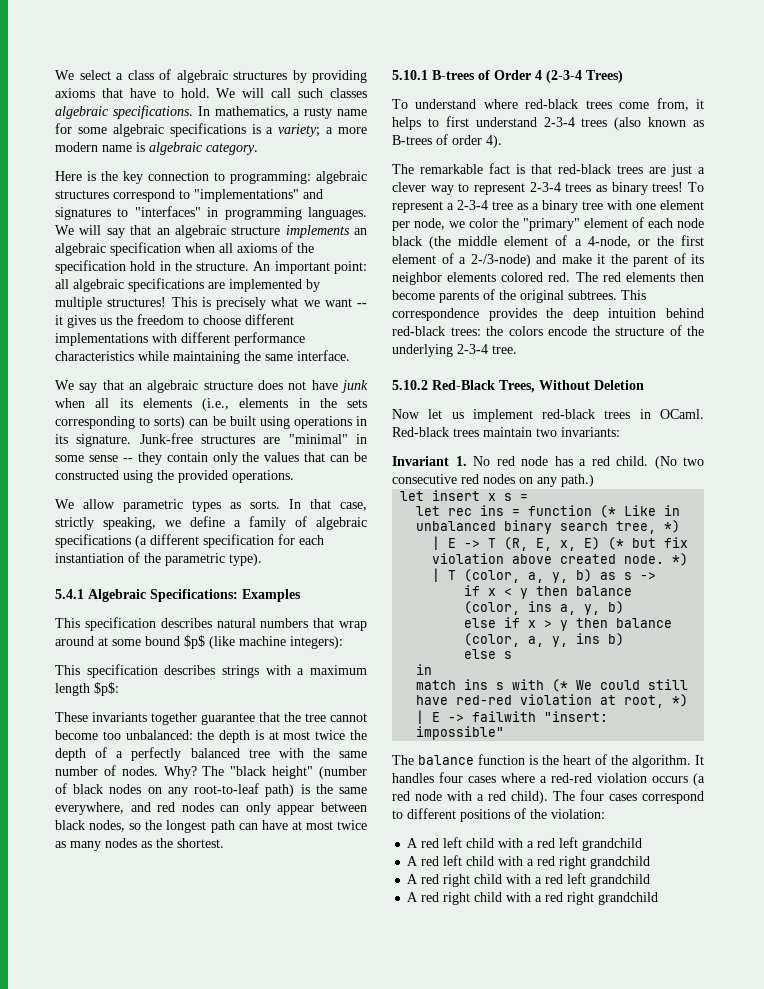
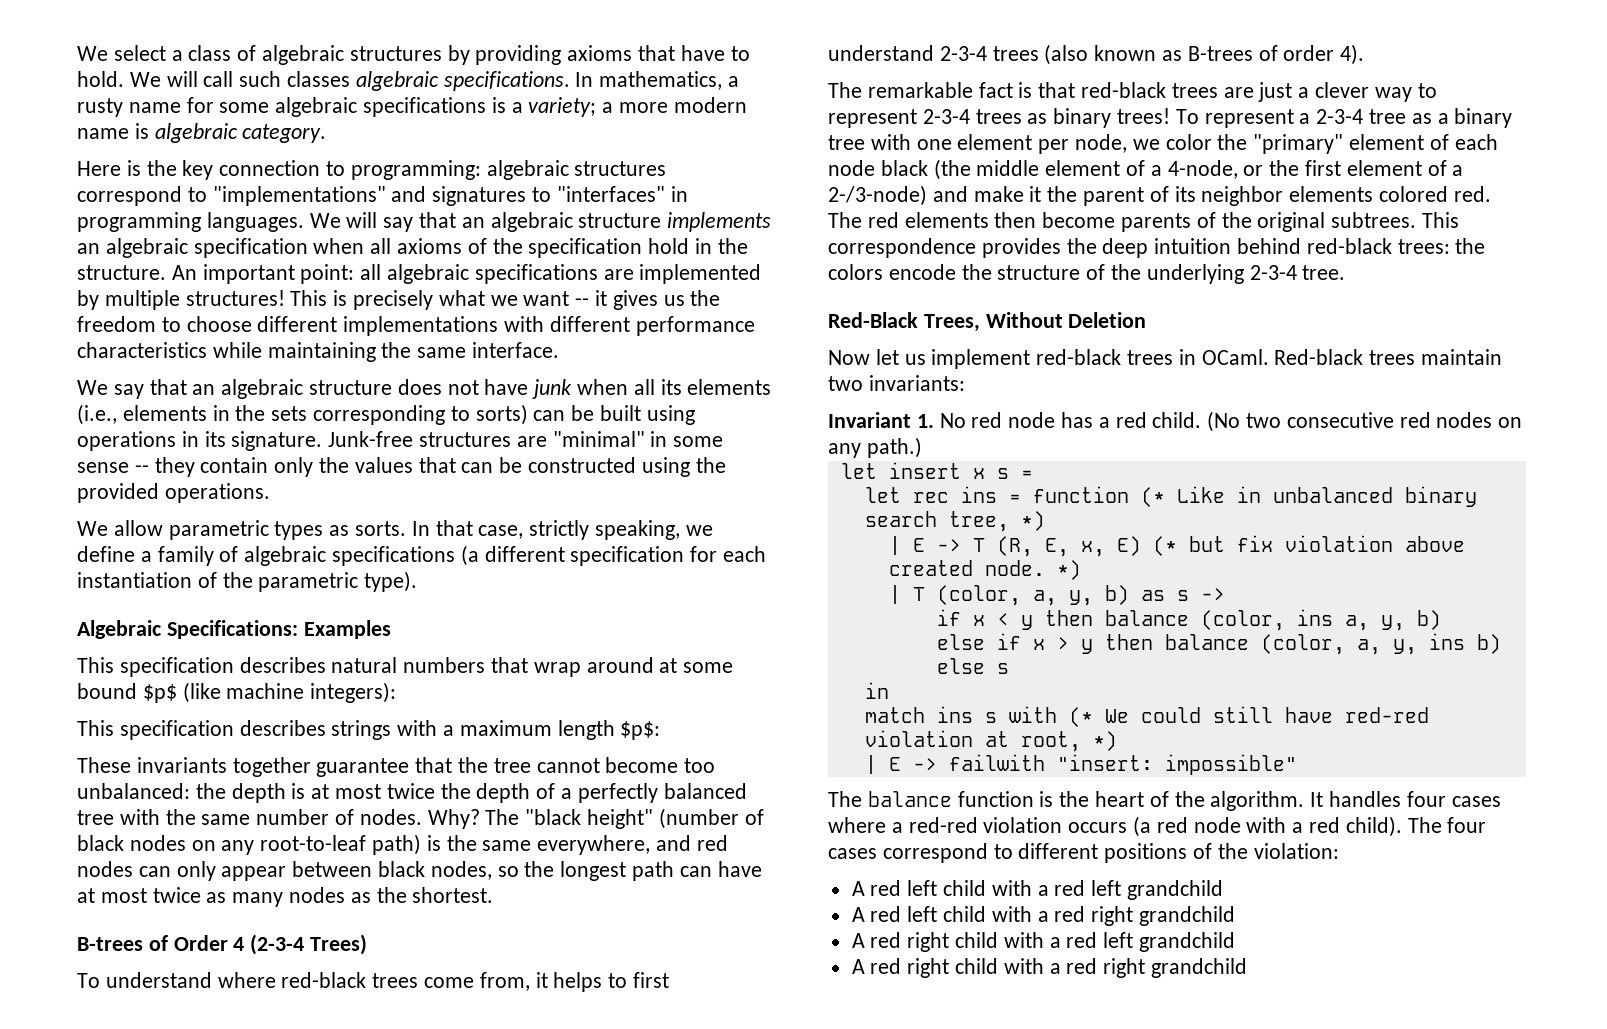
- 5.4.1 Algebraic Specifications: Examples
+ Algebraic Specifications: Examples
- 5.10.1 B-trees of Order 4 (2-3-4 Trees)
+ B-trees of Order 4 (2-3-4 Trees)
- 5.10.2 Red-Black Trees, Without Deletion
+ Red-Black Trees, Without Deletion

